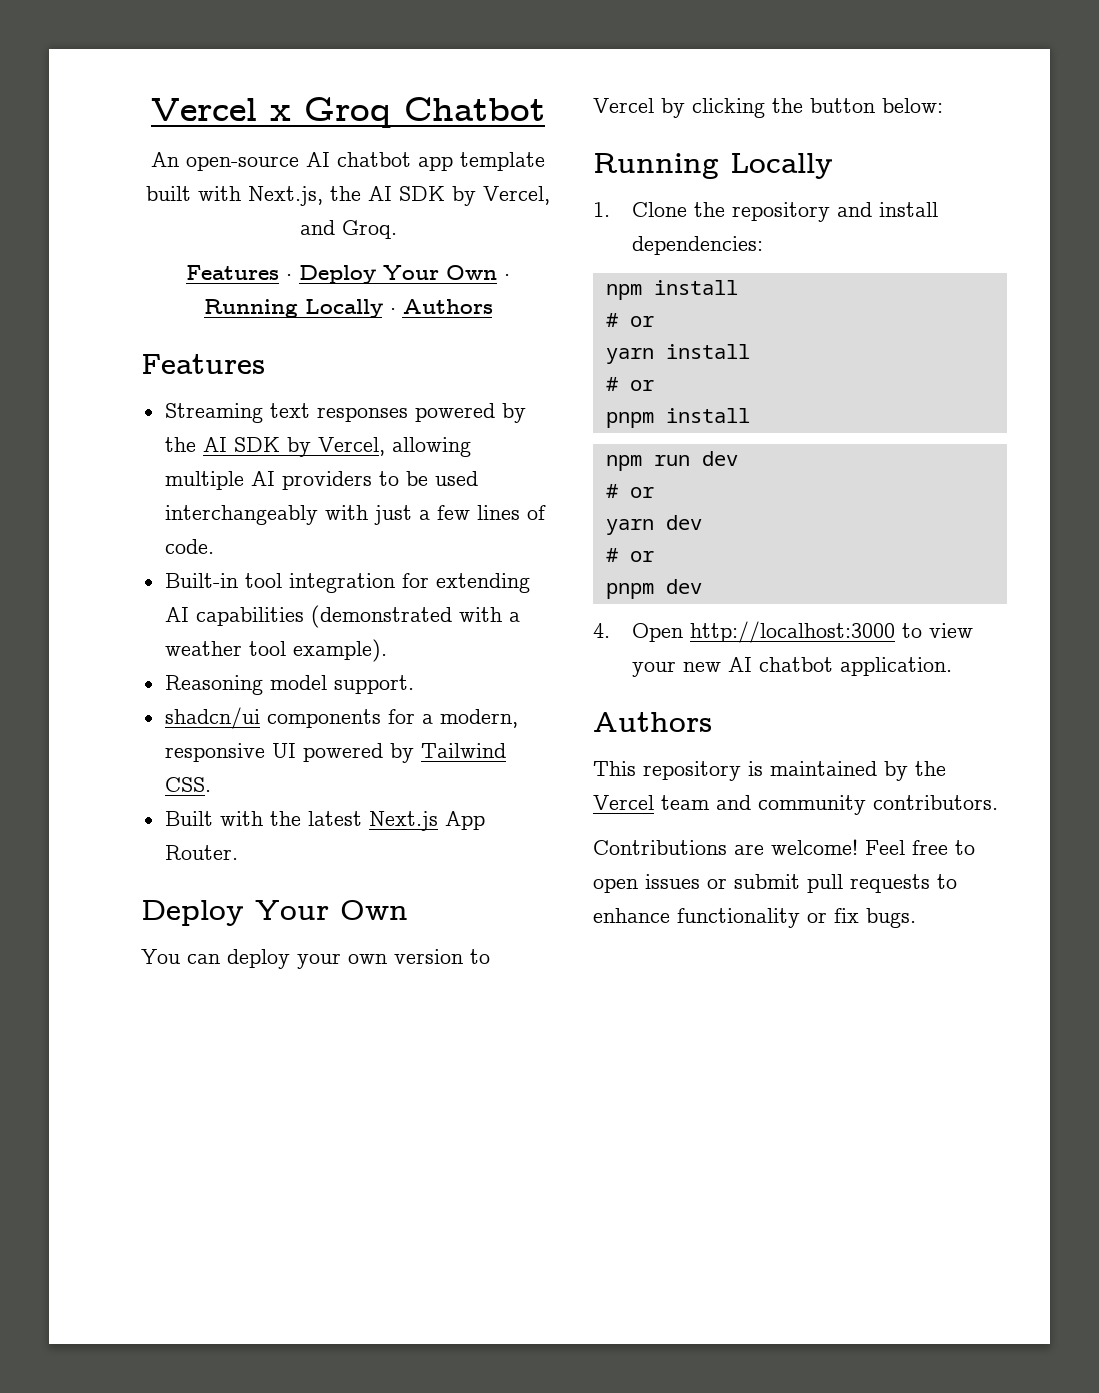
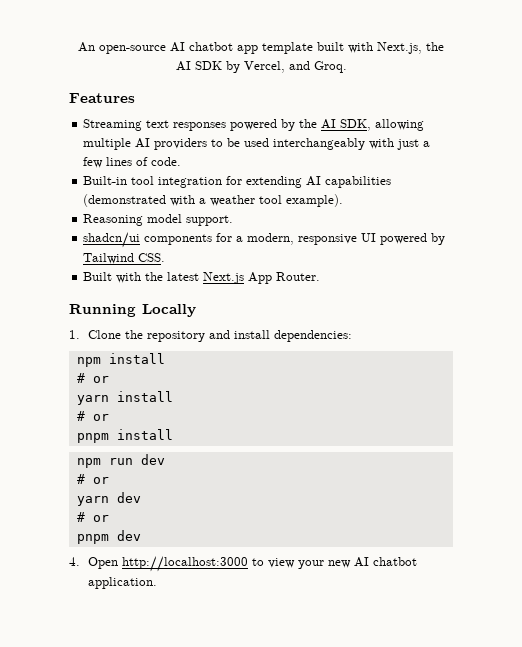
- Vercel x Groq Chatbot
- Features · Deploy Your Own · Running Locally · Authors
- Streaming text responses powered by the AI SDK by Vercel, allowing multiple AI providers to be used interchangeably with just a few lines of code.
+ Streaming text responses powered by the AI SDK, allowing multiple AI providers to be used interchangeably with just a few lines of code.
  Built with the latest Next.js App Router.
- Deploy Your Own
- You can deploy your own version to Vercel by clicking the button below:
  4. Open http://localhost:3000 to view your new AI chatbot application.
- Authors
- This repository is maintained by the Vercel team and community contributors.
- Contributions are welcome! Feel free to open issues or submit pull requests to enhance functionality or fix bugs.

